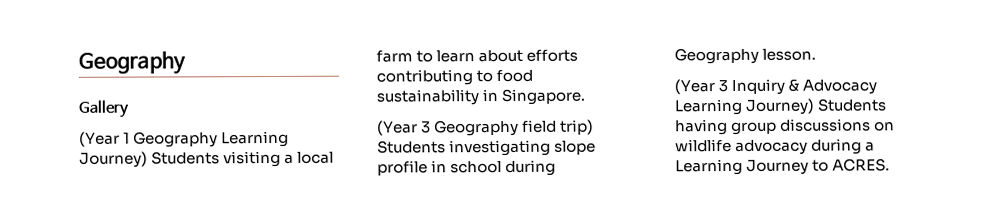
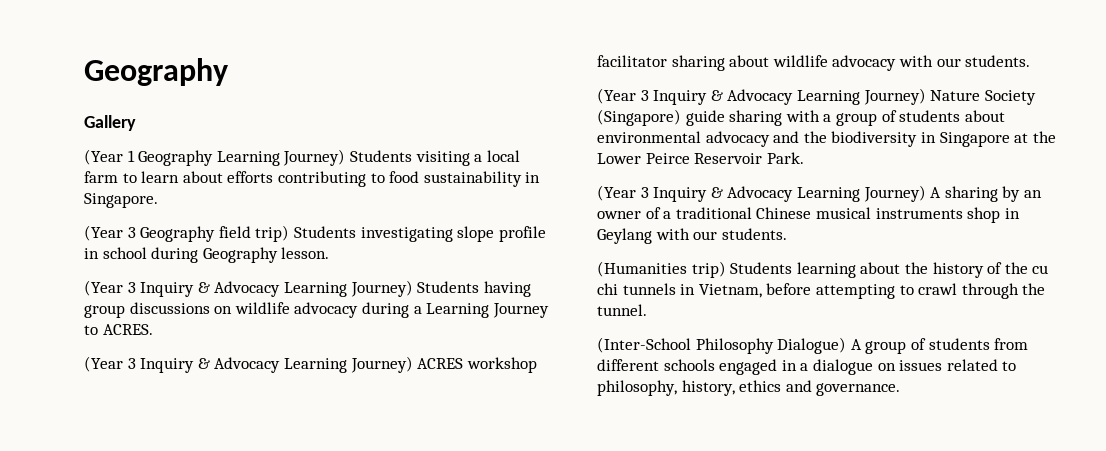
+ (Year 3 Inquiry & Advocacy Learning Journey) ACRES workshop facilitator sharing about wildlife advocacy with our students.
+ (Year 3 Inquiry & Advocacy Learning Journey) Nature Society (Singapore) guide sharing with a group of students about environmental advocacy and the biodiversity in Singapore at the Lower Peirce Reservoir Park.
+ (Year 3 Inquiry & Advocacy Learning Journey) A sharing by an owner of a traditional Chinese musical instruments shop in Geylang with our students.
+ (Humanities trip) Students learning about the history of the cu chi tunnels in Vietnam, before attempting to crawl through the tunnel.
+ (Inter-School Philosophy Dialogue) A group of students from different schools engaged in a dialogue on issues related to philosophy, history, ethics and governance.

